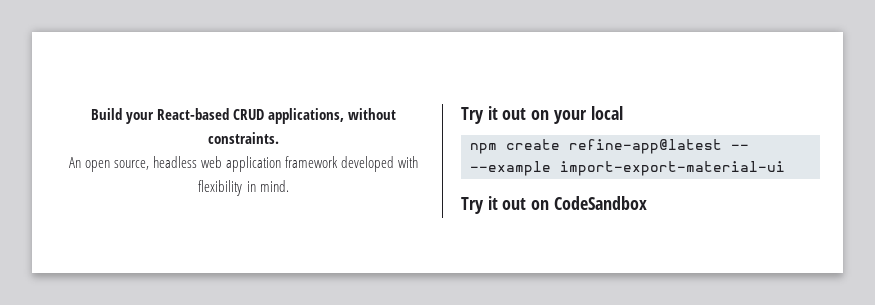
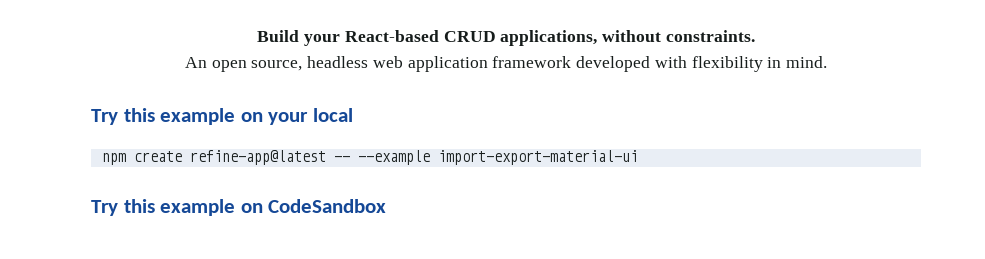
- Try it out on your local
+ Try this example on your local
- Try it out on CodeSandbox
+ Try this example on CodeSandbox

